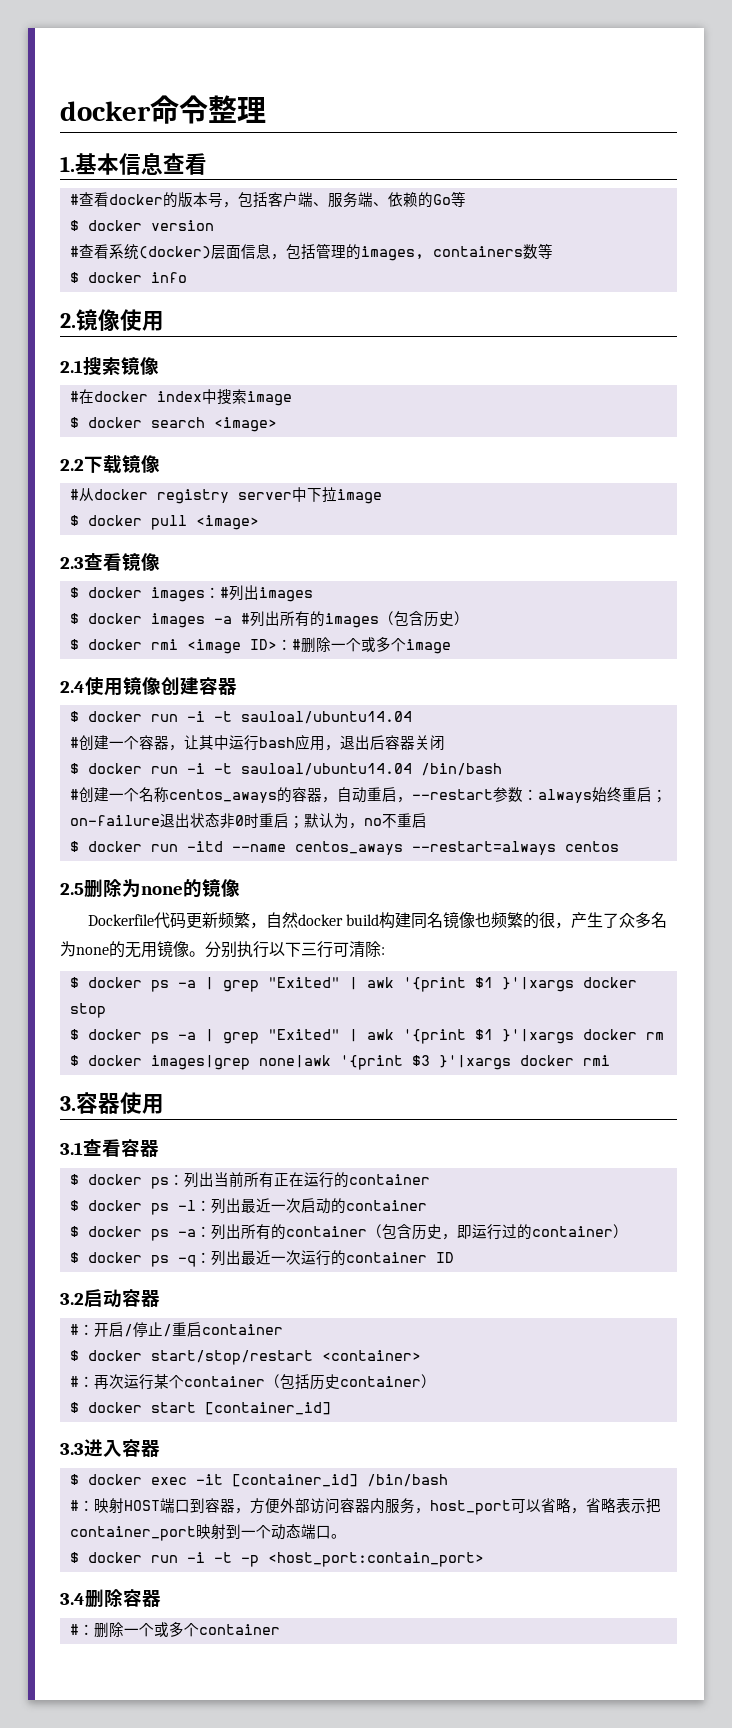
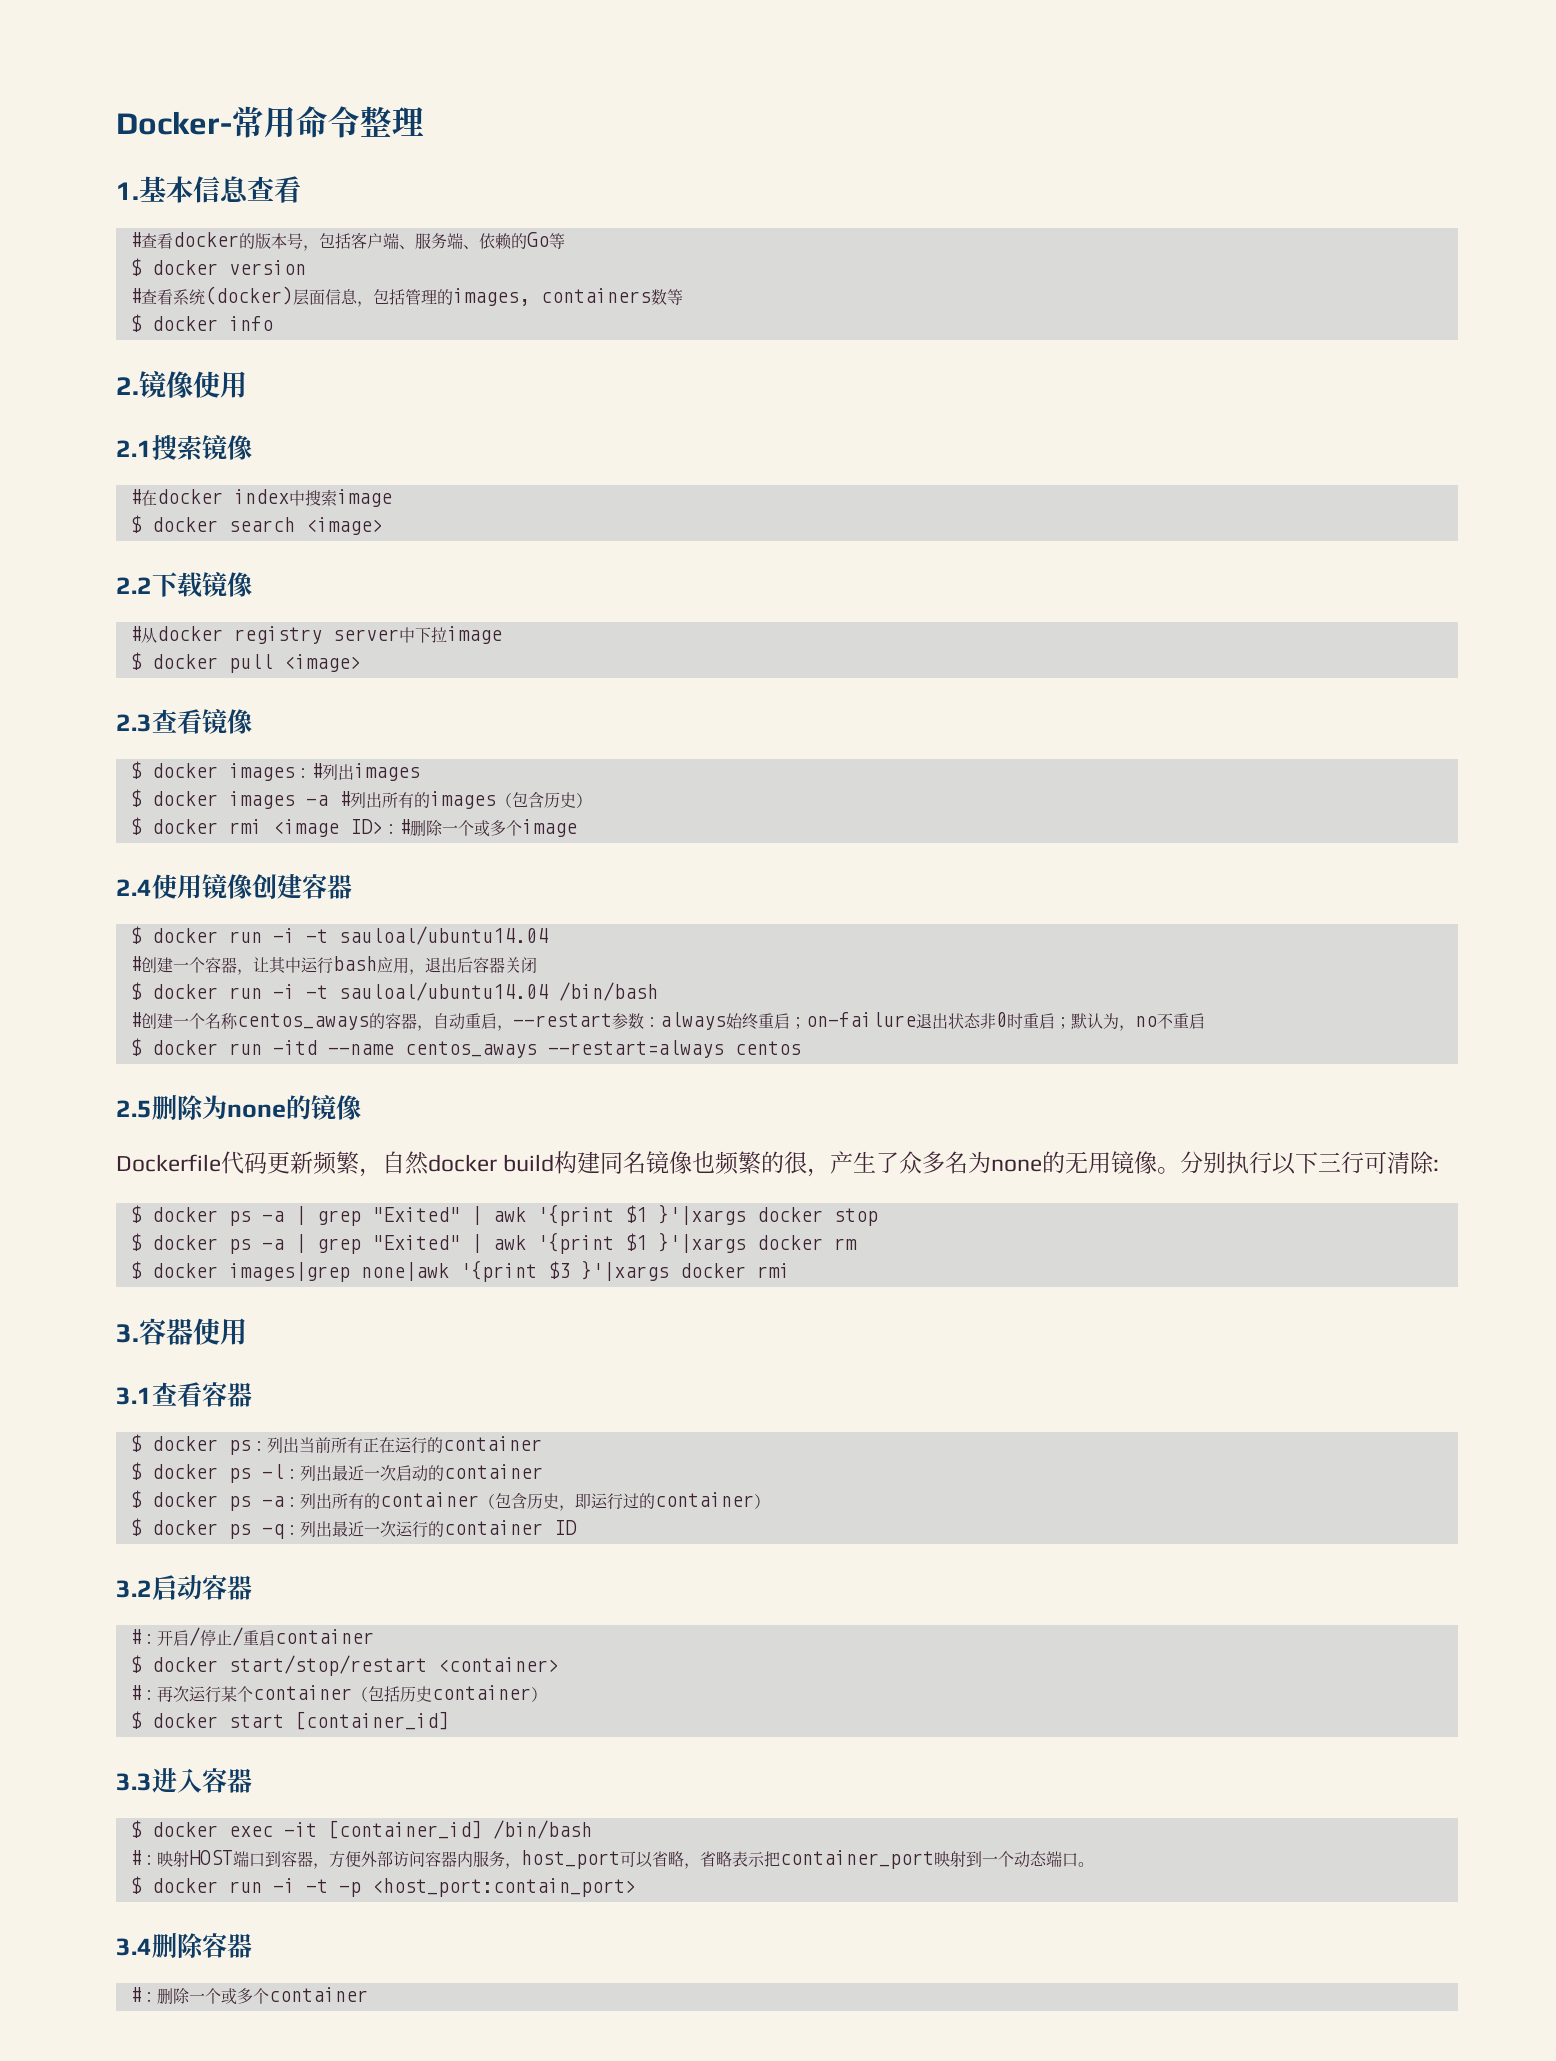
- docker命令整理
+ Docker-常用命令整理

